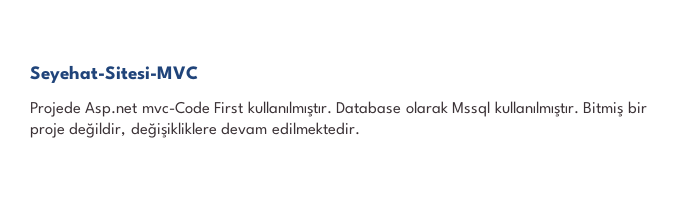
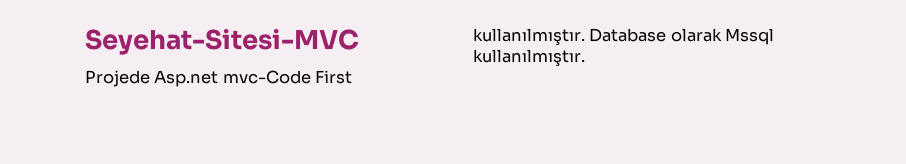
- Bitmiş bir proje değildir, değişikliklere devam edilmektedir.

